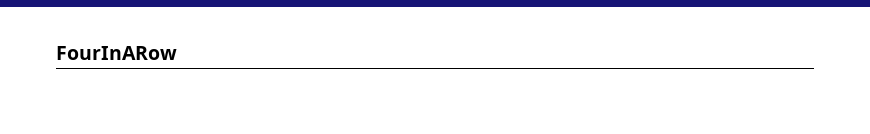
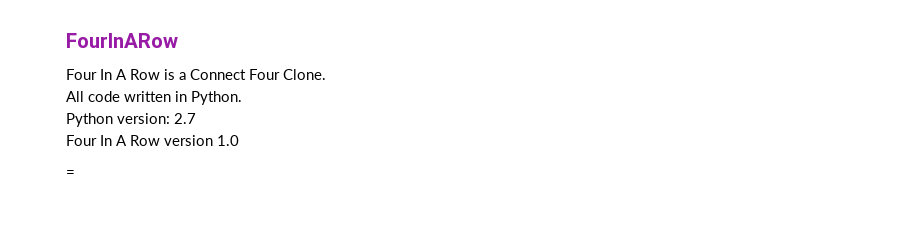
+ Four In A Row is a Connect Four Clone.
+ All code written in Python.
+ Python version: 2.7
+ Four In A Row version 1.0
+ =

